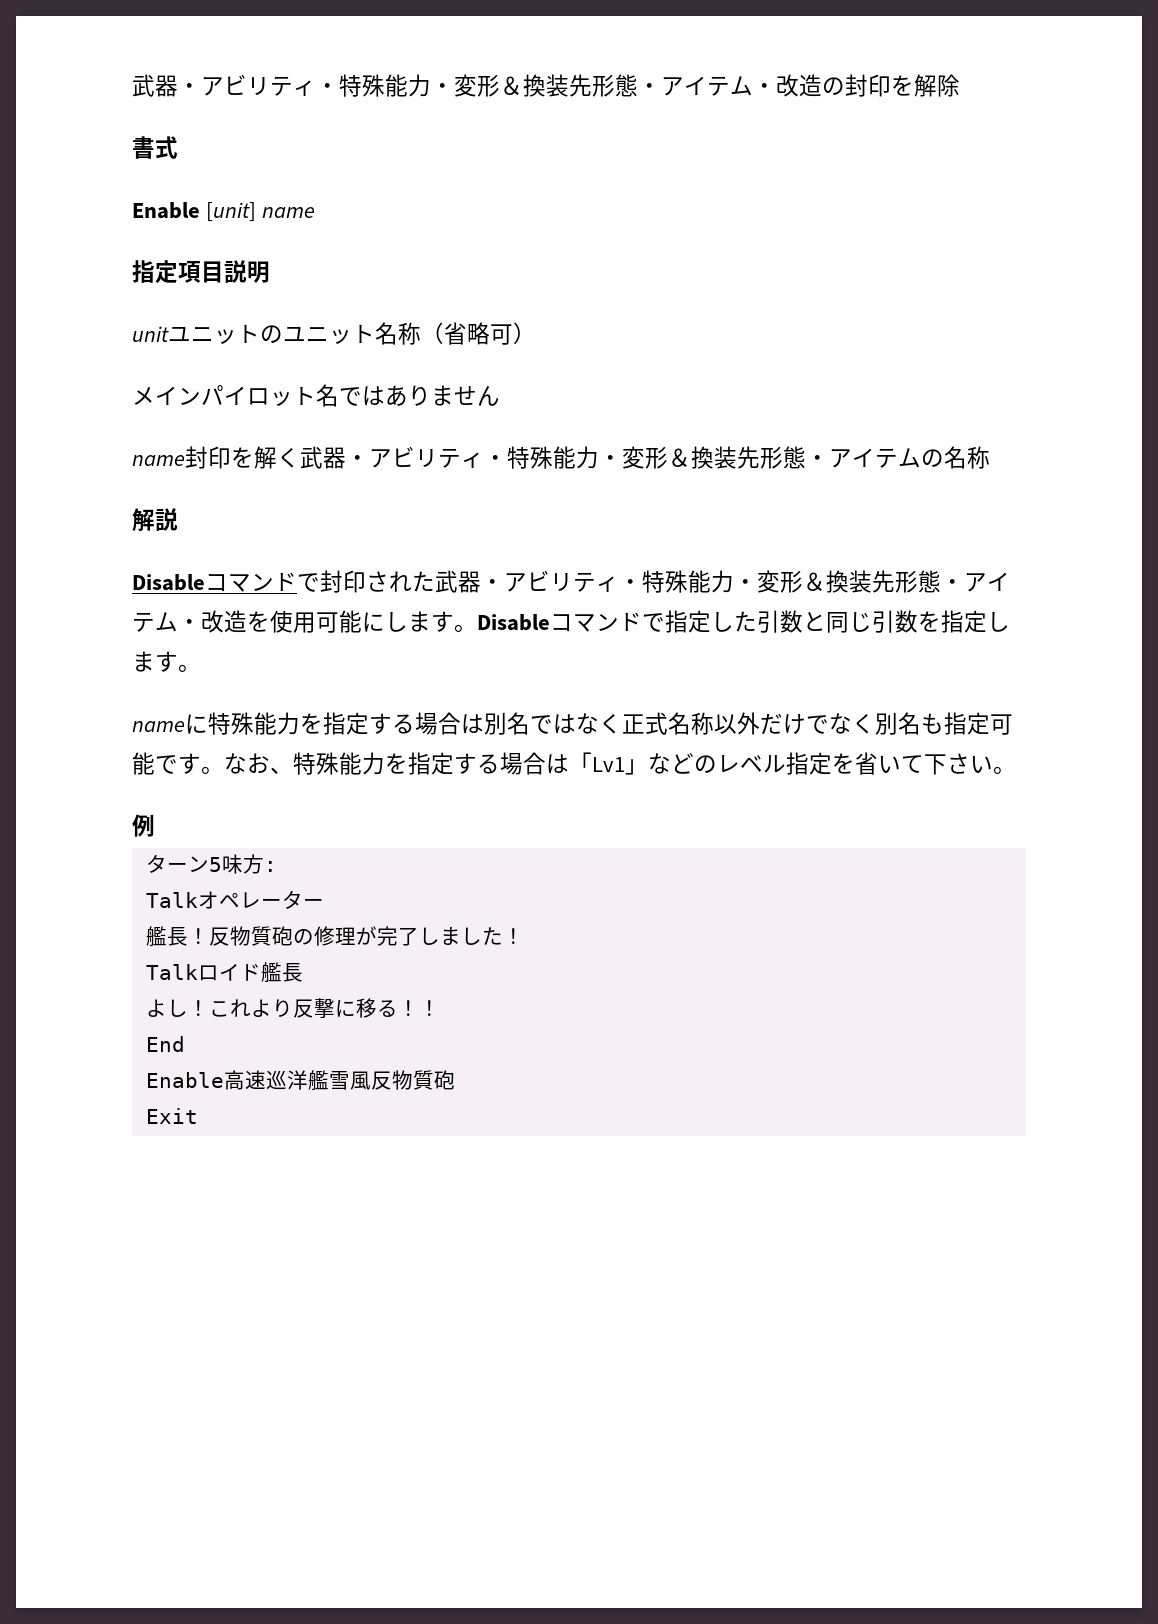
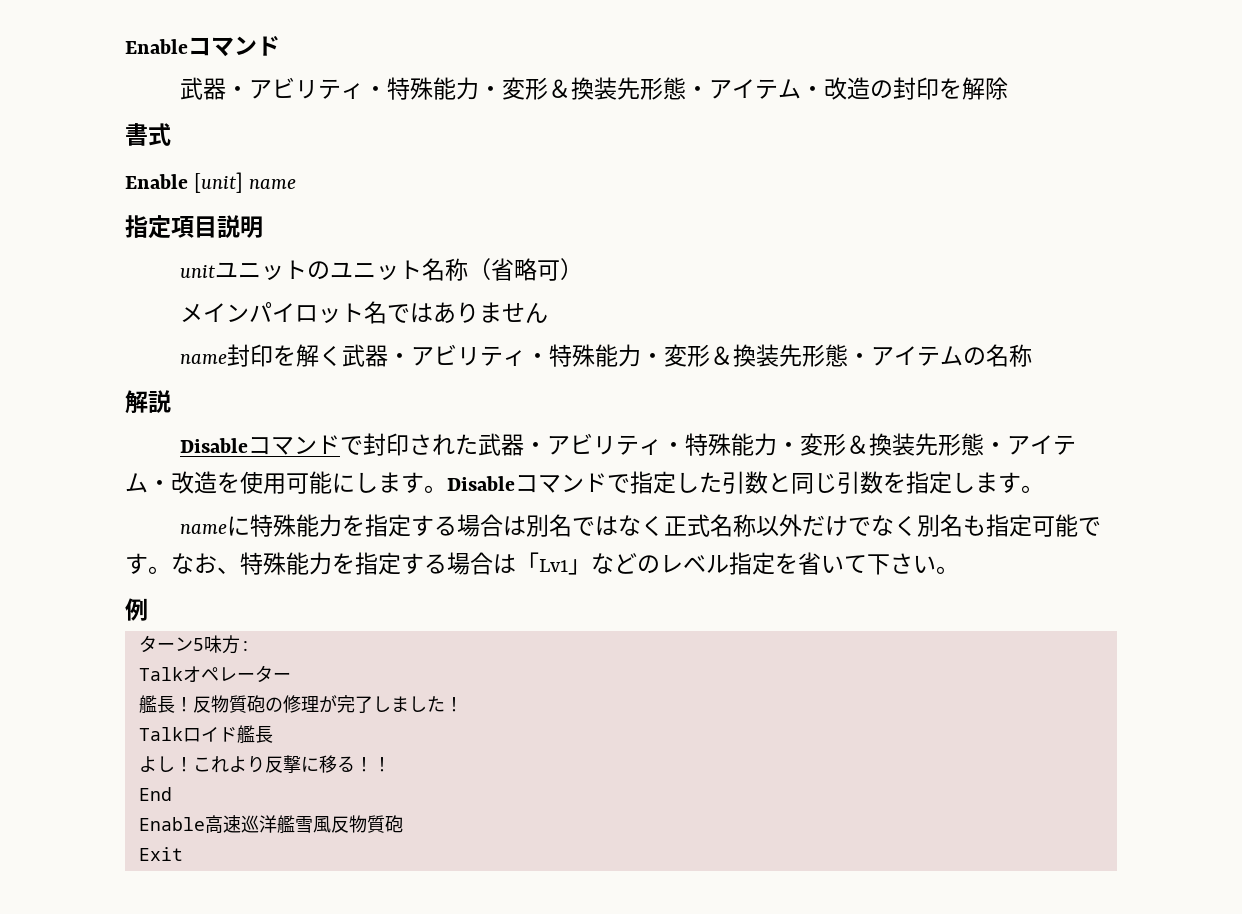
+ Enableコマンド

